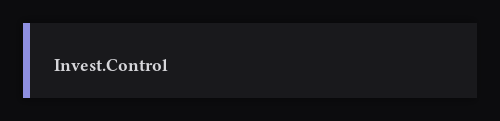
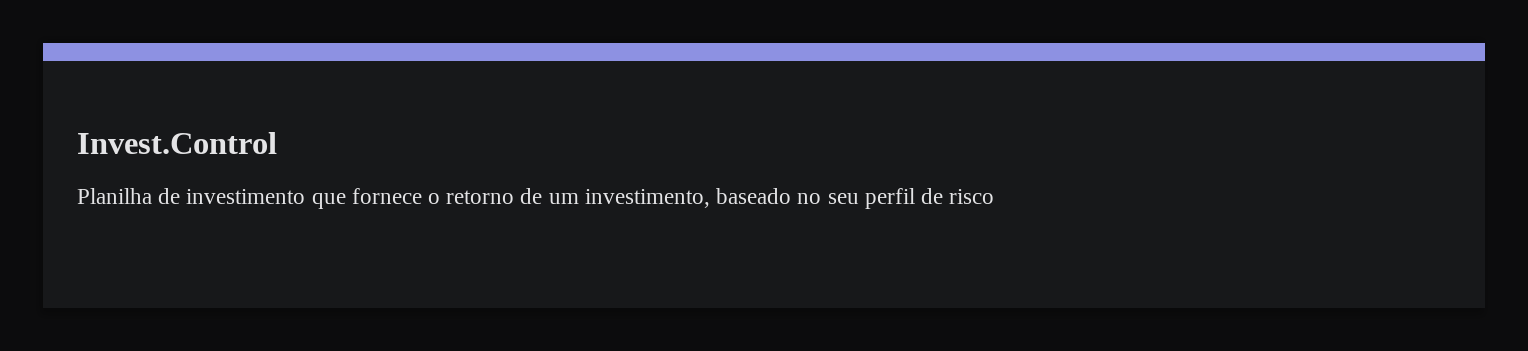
+ Planilha de investimento que fornece o retorno de um investimento, baseado no seu perfil de risco

